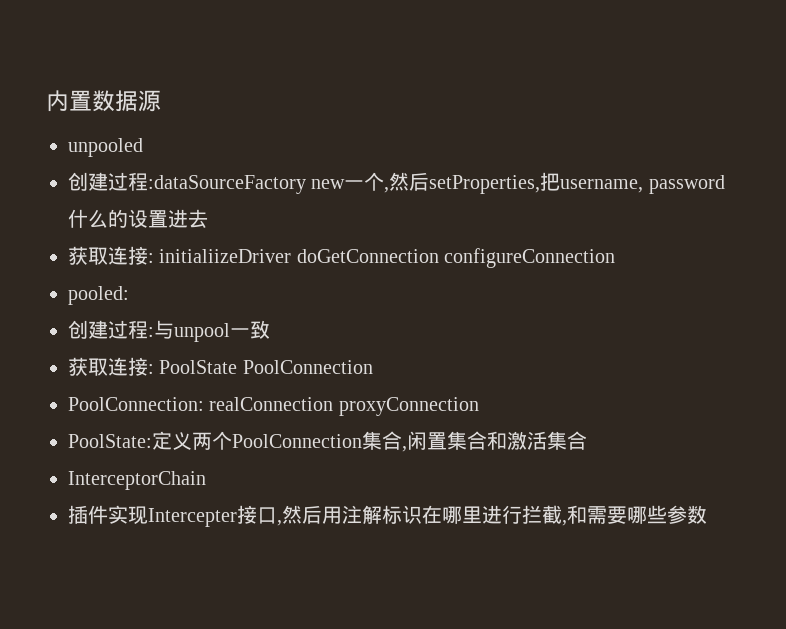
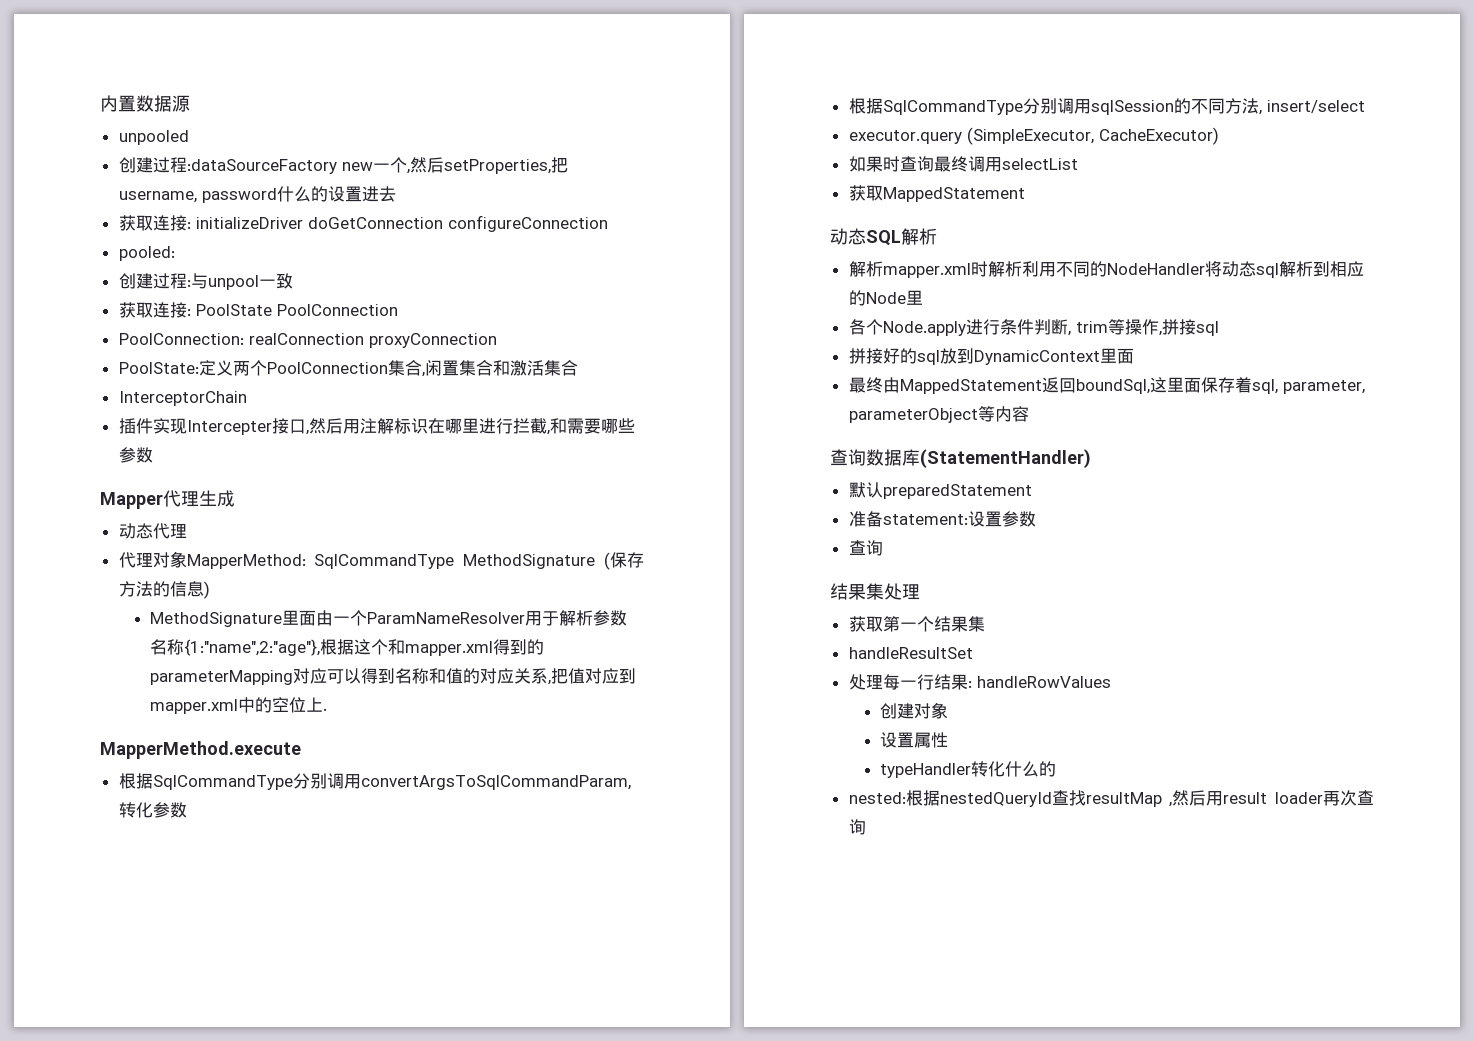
- 获取连接: initialiizeDriver doGetConnection configureConnection
+ 获取连接: initializeDriver doGetConnection configureConnection
+ Mapper代理生成
+ 动态代理
+ 代理对象MapperMethod: SqlCommandType MethodSignature (保存方法的信息)
+ MethodSignature里面由一个ParamNameResolver用于解析参数名称{1:"name",2:"age"},根据这个和mapper.xml得到的parameterMapping对应可以得到名称和值的对应关系,把值对应到mapper.xml中的空位上.
+ MapperMethod.execute
+ 根据SqlCommandType分别调用convertArgsToSqlCommandParam,转化参数
+ 根据SqlCommandType分别调用sqlSession的不同方法, insert/select
+ executor.query (SimpleExecutor, CacheExecutor)
+ 如果时查询最终调用selectList
+ 获取MappedStatement
+ 动态SQL解析
+ 解析mapper.xml时解析利用不同的NodeHandler将动态sql解析到相应的Node里
+ 各个Node.apply进行条件判断, trim等操作,拼接sql
+ 拼接好的sql放到DynamicContext里面
+ 最终由MappedStatement返回boundSql,这里面保存着sql, parameter, parameterObject等内容
+ 查询数据库(StatementHandler)
+ 默认preparedStatement
+ 准备statement:设置参数
+ 查询
+ 结果集处理
+ 获取第一个结果集
+ handleResultSet
+ 处理每一行结果: handleRowValues
+ 创建对象
+ 设置属性
+ typeHandler转化什么的
+ nested:根据nestedQueryId查找resultMap ,然后用result loader再次查询

